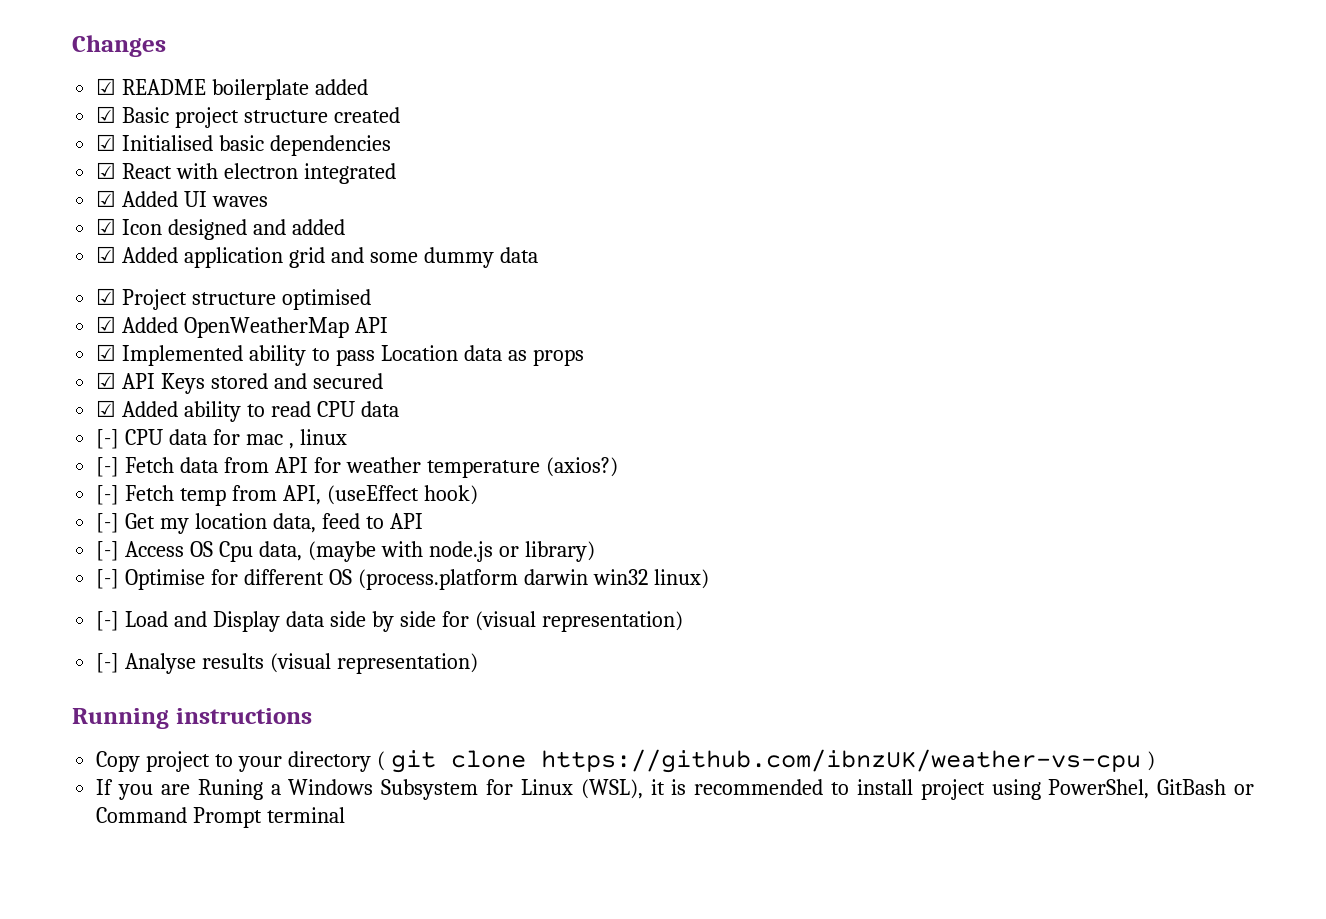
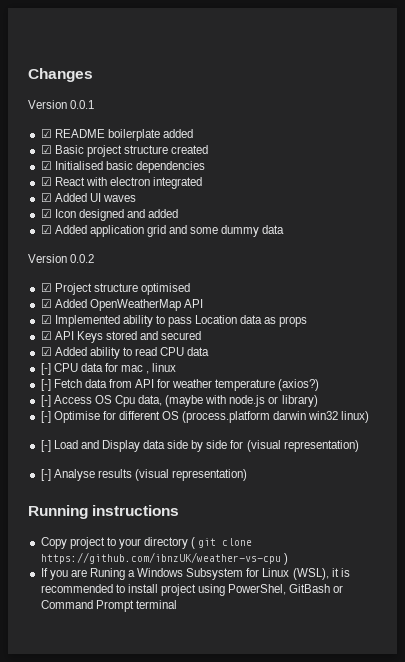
+ Version 0.0.1
+ Version 0.0.2
- [-] Fetch temp from API, (useEffect hook)
- [-] Get my location data, feed to API

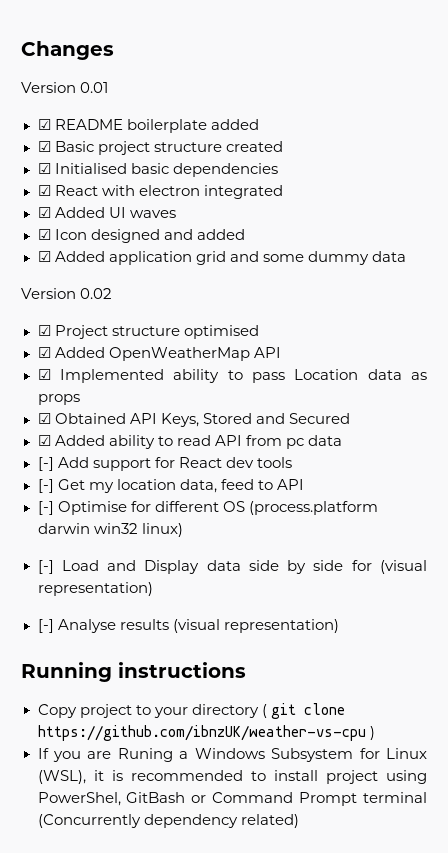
- Version 0.0.1
+ Version 0.01
- Version 0.0.2
+ Version 0.02
- ☑ API Keys stored and secured
+ ☑ Obtained API Keys, Stored and Secured
- ☑ Added ability to read CPU data
+ ☑ Added ability to read API from pc data
- [-] CPU data for mac , linux
- [-] Fetch data from API for weather temperature (axios?)
- [-] Access OS Cpu data, (maybe with node.js or library)
+ [-] Add support for React dev tools
+ [-] Get my location data, feed to API
- If you are Runing a Windows Subsystem for Linux (WSL), it is recommended to install project using PowerShel, GitBash or Command Prompt terminal
+ If you are Runing a Windows Subsystem for Linux (WSL), it is recommended to install project using PowerShel, GitBash or Command Prompt terminal (Concurrently dependency related)

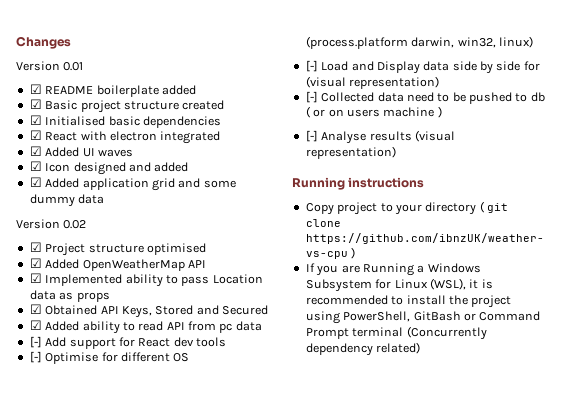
- [-] Get my location data, feed to API
- [-] Optimise for different OS (process.platform darwin win32 linux)
+ [-] Optimise for different OS (process.platform darwin, win32, linux)
+ [-] Collected data need to be pushed to db ( or on users machine )
- If you are Runing a Windows Subsystem for Linux (WSL), it is recommended to install project using PowerShel, GitBash or Command Prompt terminal (Concurrently dependency related)
+ If you are Running a Windows Subsystem for Linux (WSL), it is recommended to install the project using PowerShell, GitBash or Command Prompt terminal (Concurrently dependency related)

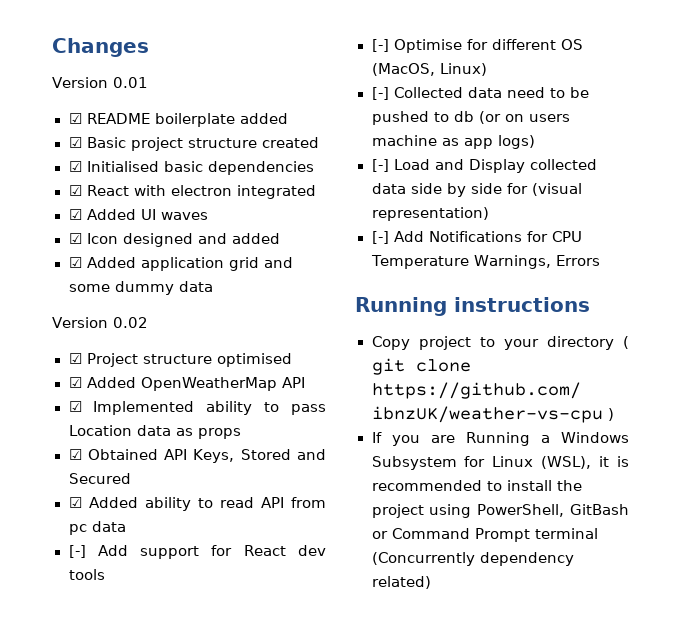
- [-] Optimise for different OS (process.platform darwin, win32, linux)
- [-] Load and Display data side by side for (visual representation)
+ [-] Optimise for different OS (MacOS, Linux)
- [-] Collected data need to be pushed to db ( or on users machine )
- [-] Analyse results (visual representation)
+ [-] Collected data need to be pushed to db (or on users machine as app logs)
+ [-] Load and Display collected data side by side for (visual representation)
+ [-] Add Notifications for CPU Temperature Warnings, Errors

